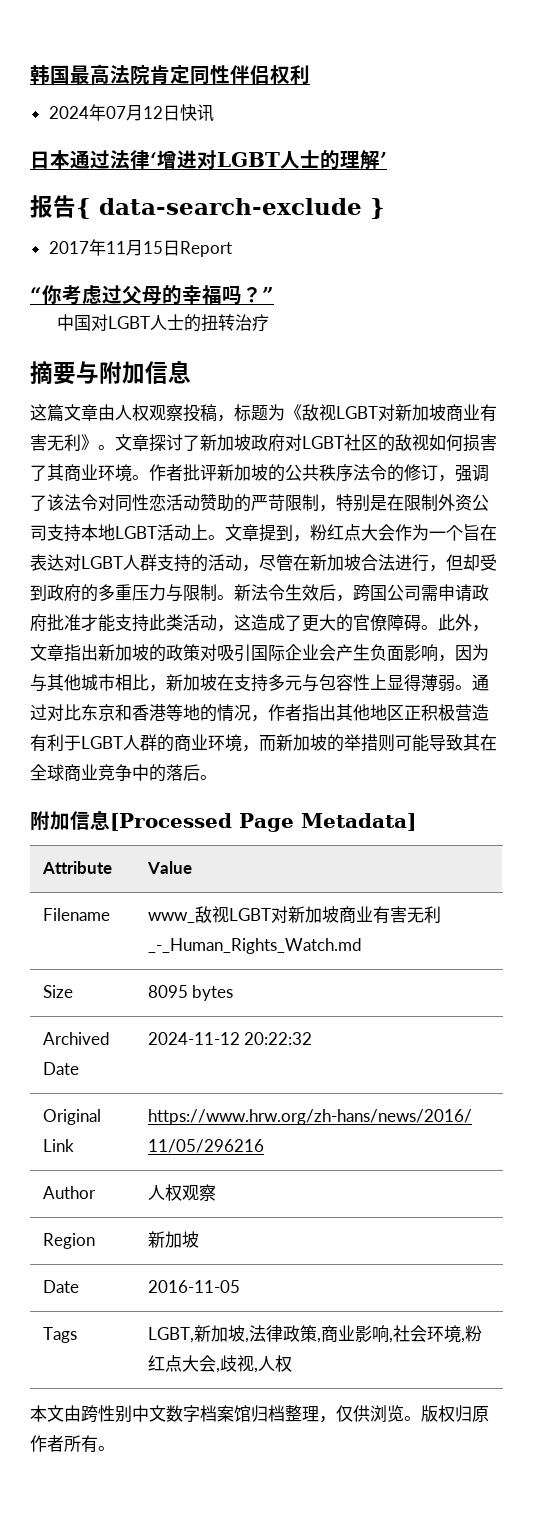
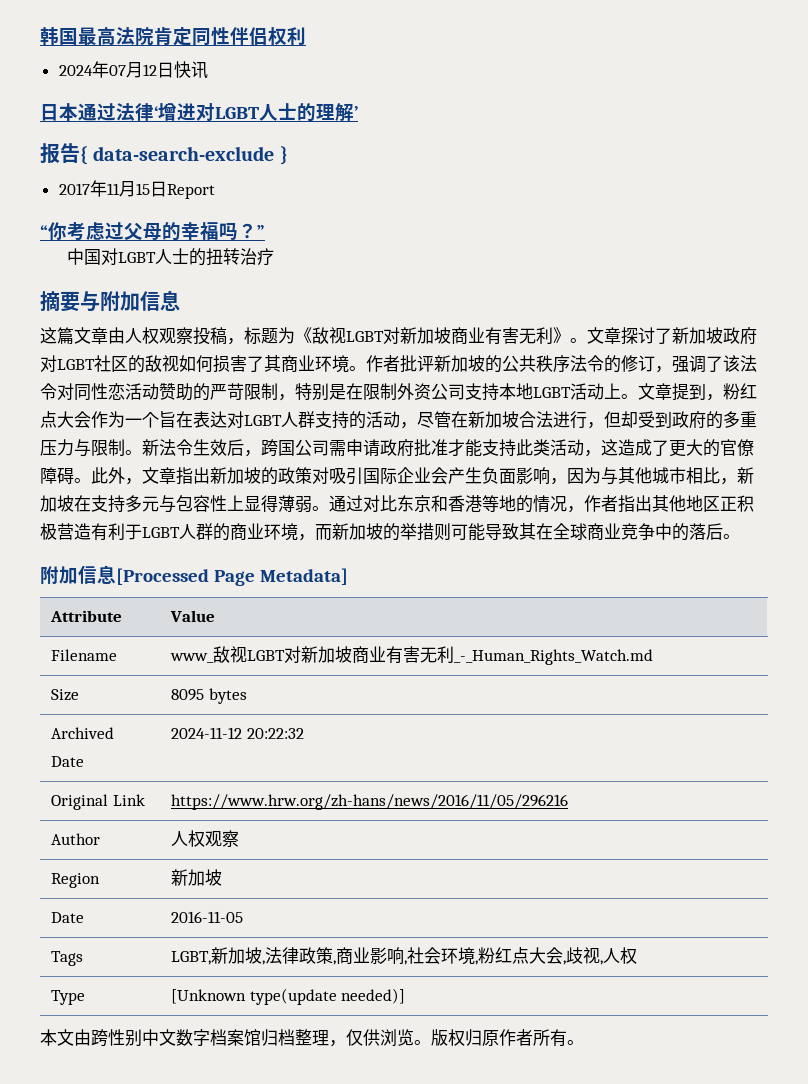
+ Type | [Unknown type(update needed)]

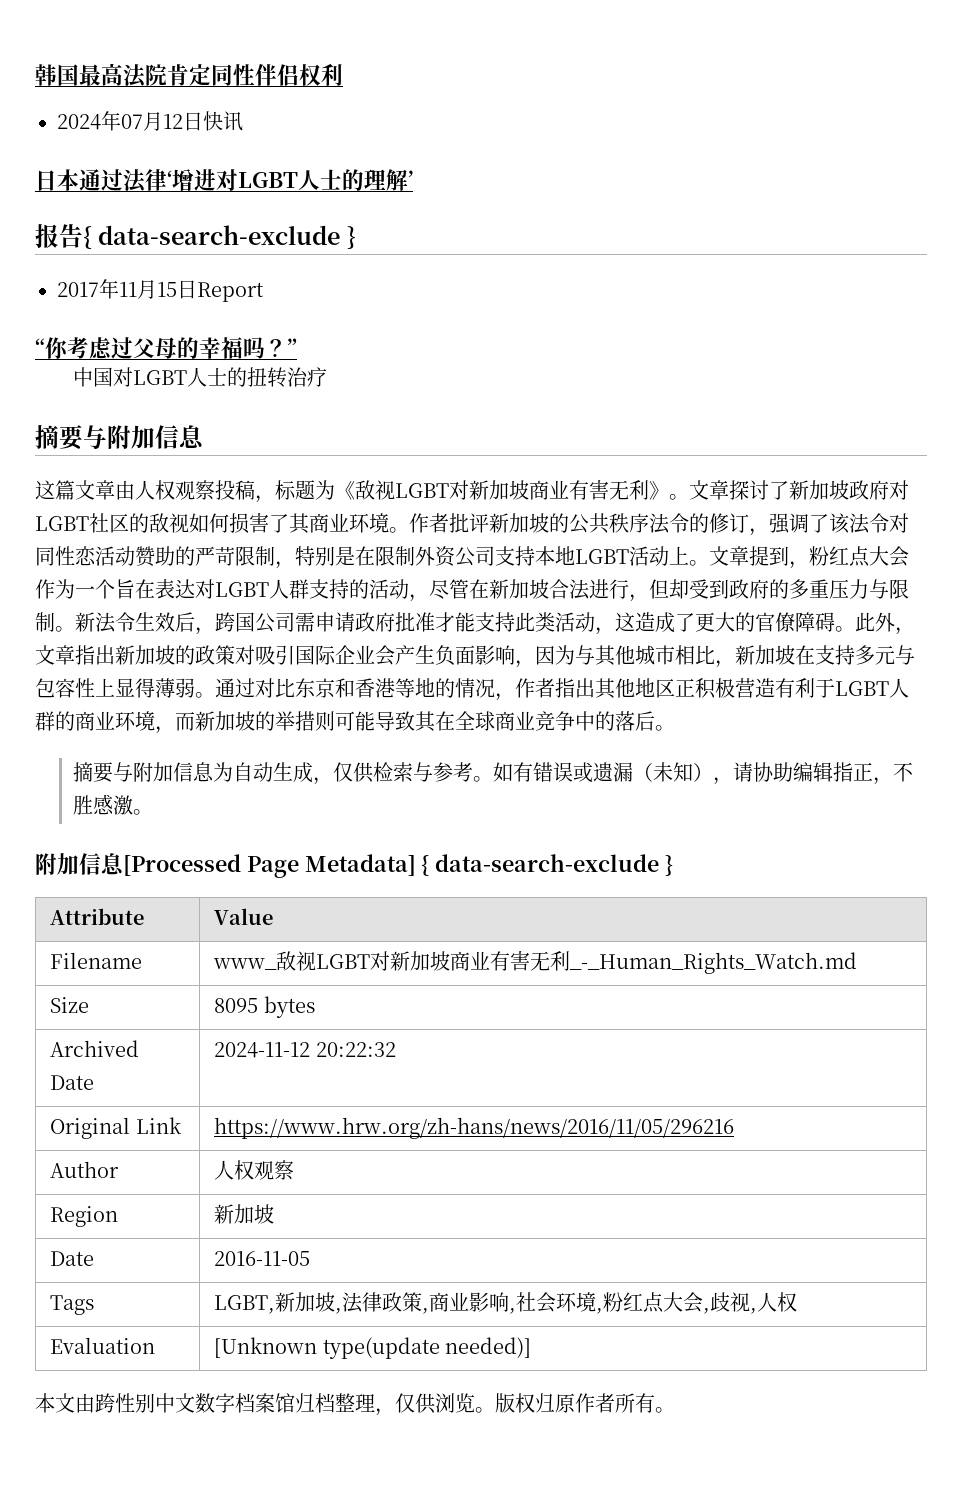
+ 摘要与附加信息为自动生成，仅供检索与参考。如有错误或遗漏（未知），请协助编辑指正，不胜感激。
- 附加信息[Processed Page Metadata]
+ 附加信息[Processed Page Metadata] { data-search-exclude }
- Type | [Unknown type(update needed)]
+ Evaluation | [Unknown type(update needed)]

